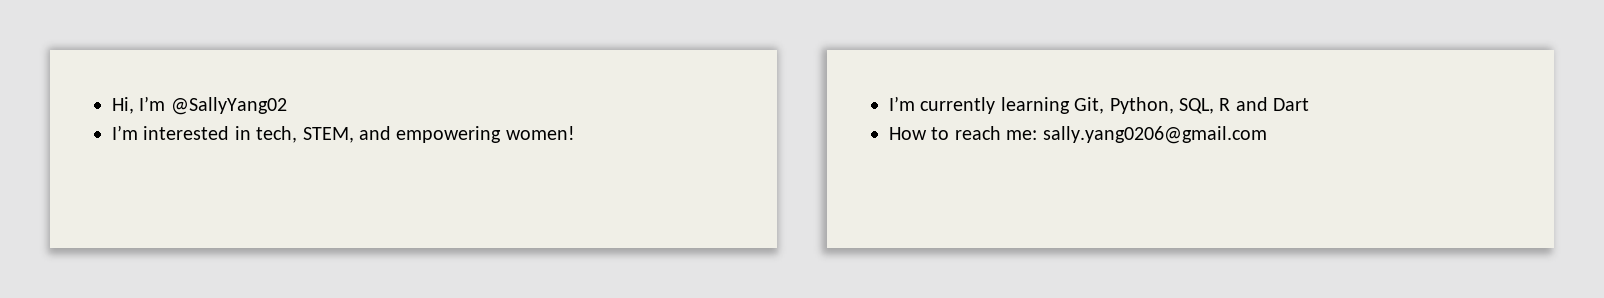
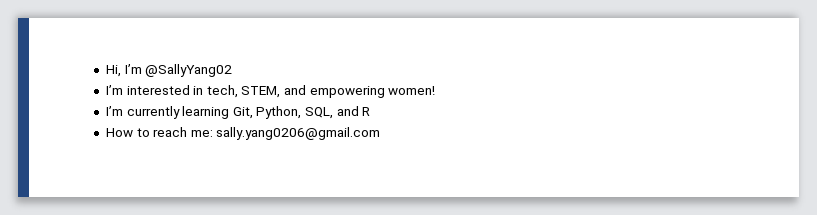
- I’m currently learning Git, Python, SQL, R and Dart
+ I’m currently learning Git, Python, SQL, and R

